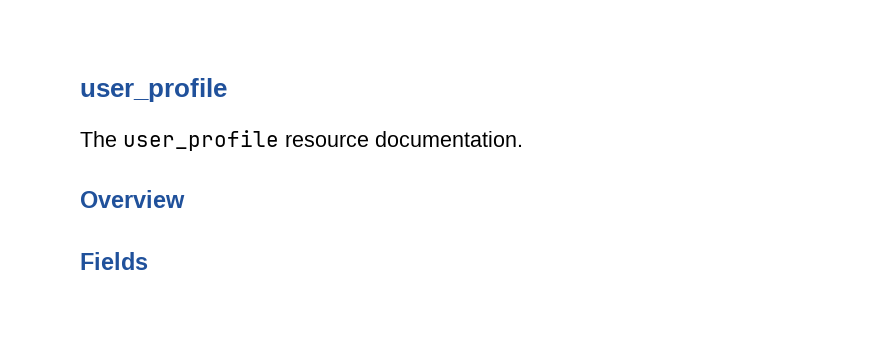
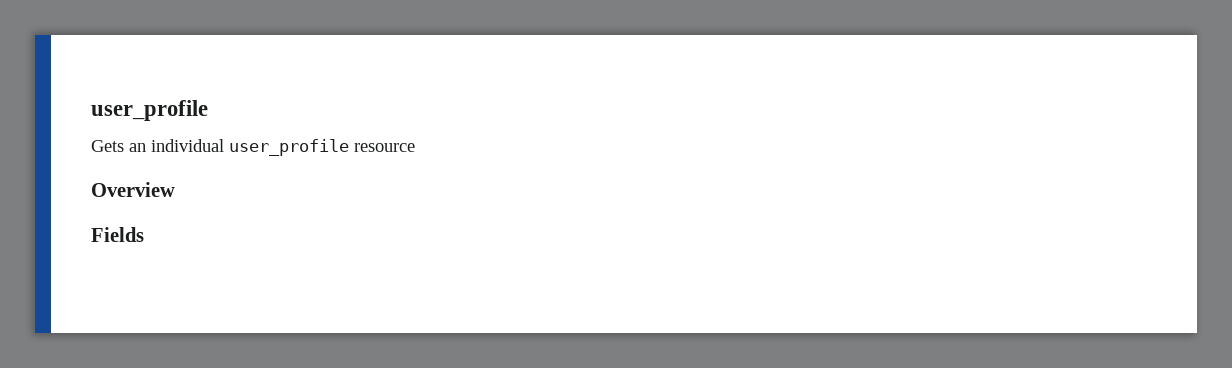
- The user_profile resource documentation.
+ Gets an individual user_profile resource

